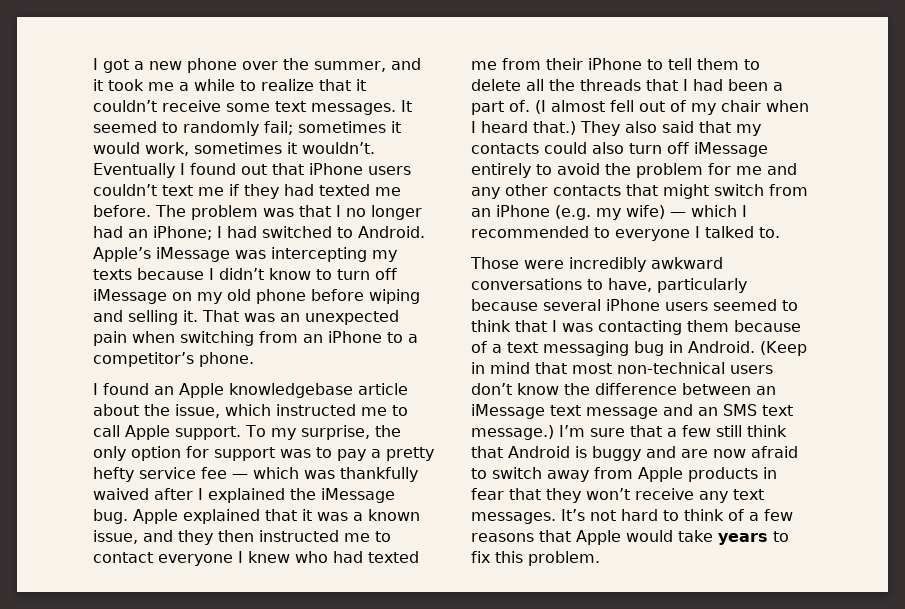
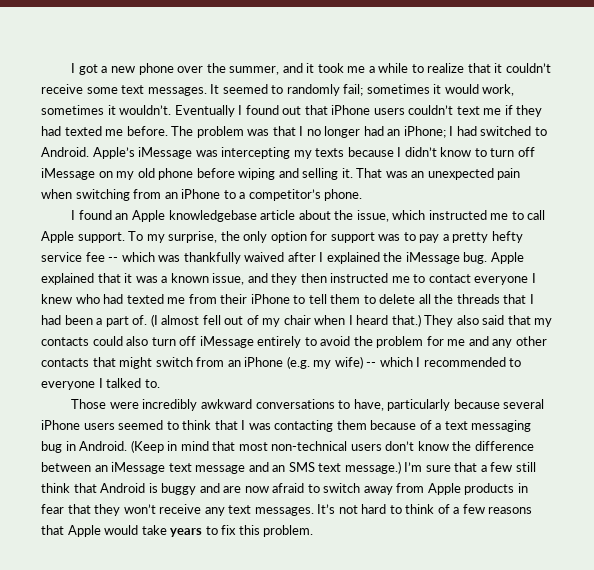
- To my surprise, the only option for support was to pay a pretty hefty service fee — which was thankfully waived after I explained the iMessage bug.
+ To my surprise, the only option for support was to pay a pretty hefty service fee -- which was thankfully waived after I explained the iMessage bug.
- They also said that my contacts could also turn off iMessage entirely to avoid the problem for me and any other contacts that might switch from an iPhone (e.g. my wife) — which I recommended to everyone I talked to.
+ They also said that my contacts could also turn off iMessage entirely to avoid the problem for me and any other contacts that might switch from an iPhone (e.g. my wife) -- which I recommended to everyone I talked to.

